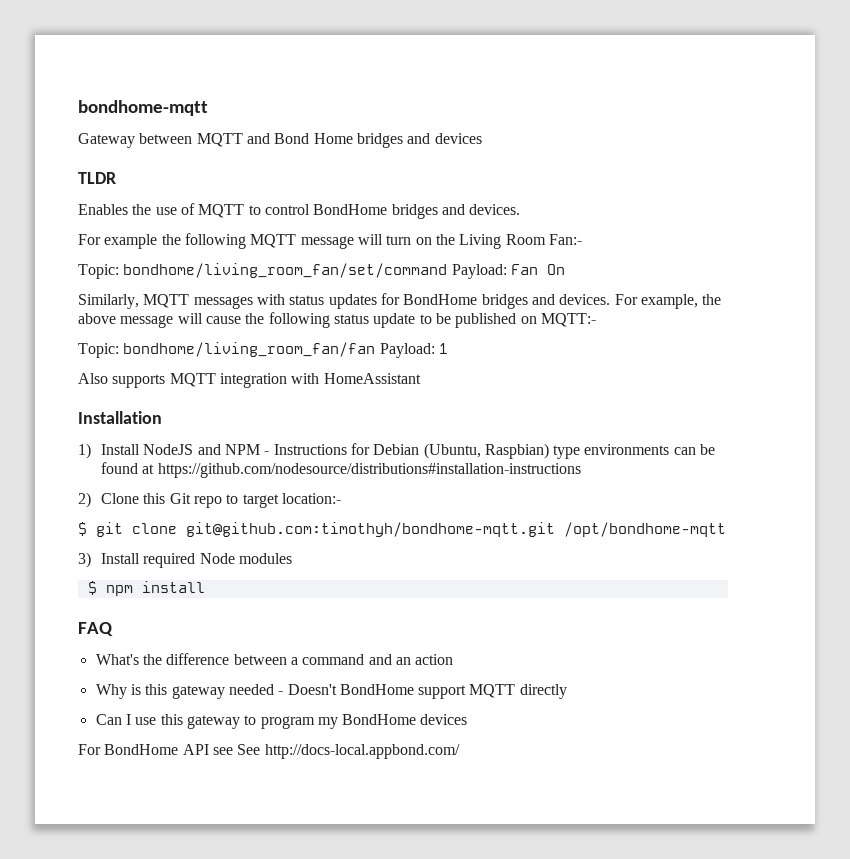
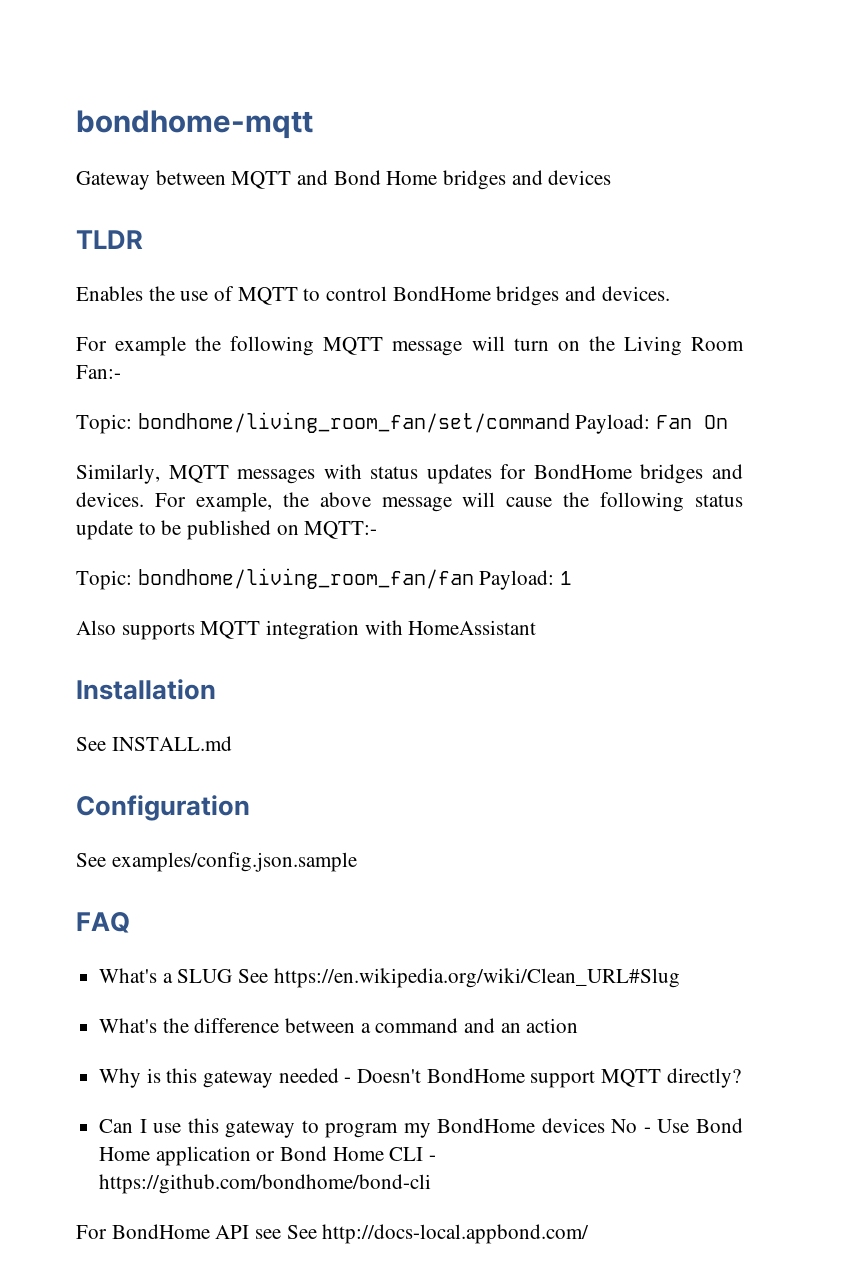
- 1) Install NodeJS and NPM - Instructions for Debian (Ubuntu, Raspbian) type environments can be found at https://github.com/nodesource/distributions#installation-instructions
- 2) Clone this Git repo to target location:-
- $ git clone git@github.com:timothyh/bondhome-mqtt.git /opt/bondhome-mqtt
- 3) Install required Node modules
- $ npm install
+ See INSTALL.md
+ Configuration
+ See examples/config.json.sample
  FAQ
+ What's a SLUG See https://en.wikipedia.org/wiki/Clean_URL#Slug
- Why is this gateway needed - Doesn't BondHome support MQTT directly
+ Why is this gateway needed - Doesn't BondHome support MQTT directly?
- Can I use this gateway to program my BondHome devices
+ Can I use this gateway to program my BondHome devices No - Use Bond Home application or Bond Home CLI - https://github.com/bondhome/bond-cli

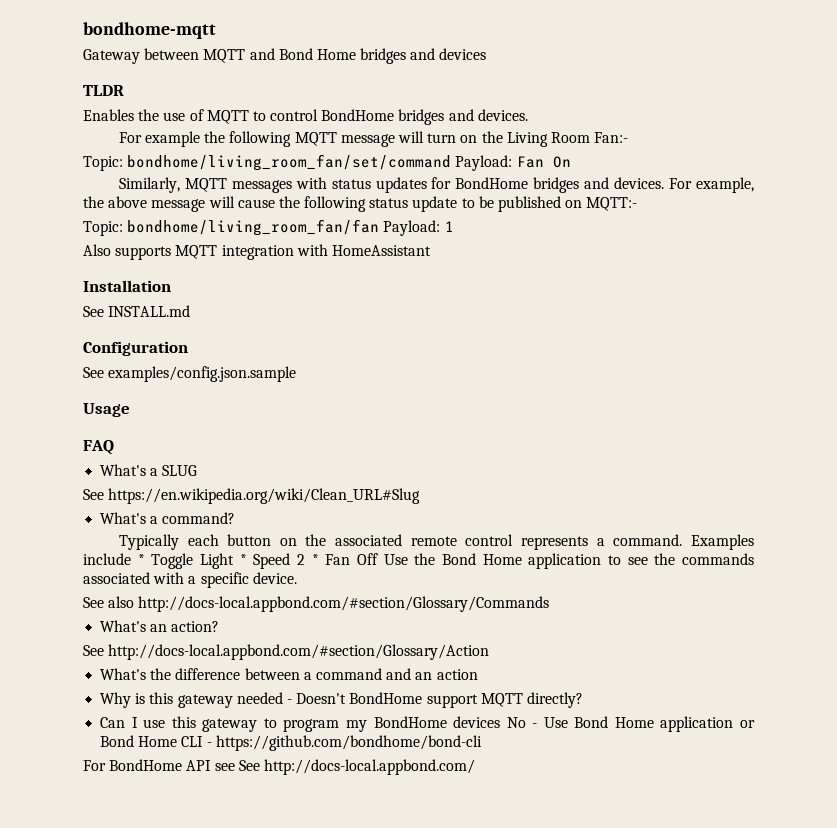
+ Usage
- What's a SLUG See https://en.wikipedia.org/wiki/Clean_URL#Slug
+ What's a SLUG
+ See https://en.wikipedia.org/wiki/Clean_URL#Slug
+ What's a command?
+ Typically each button on the associated remote control represents a command. Examples include * Toggle Light * Speed 2 * Fan Off Use the Bond Home application to see the commands associated with a specific device.
+ See also http://docs-local.appbond.com/#section/Glossary/Commands
+ What's an action?
+ See http://docs-local.appbond.com/#section/Glossary/Action

